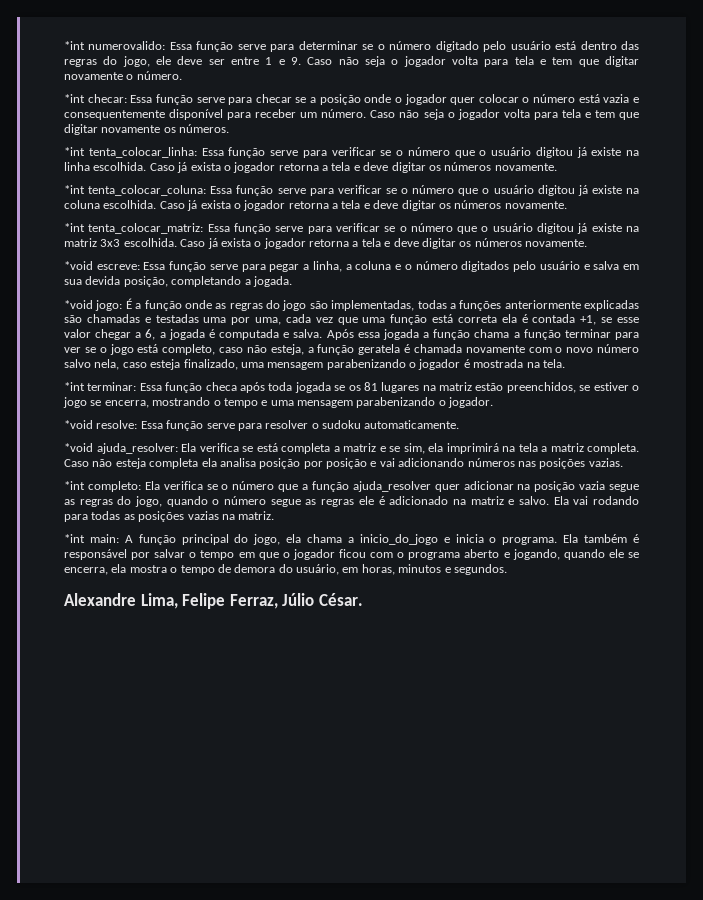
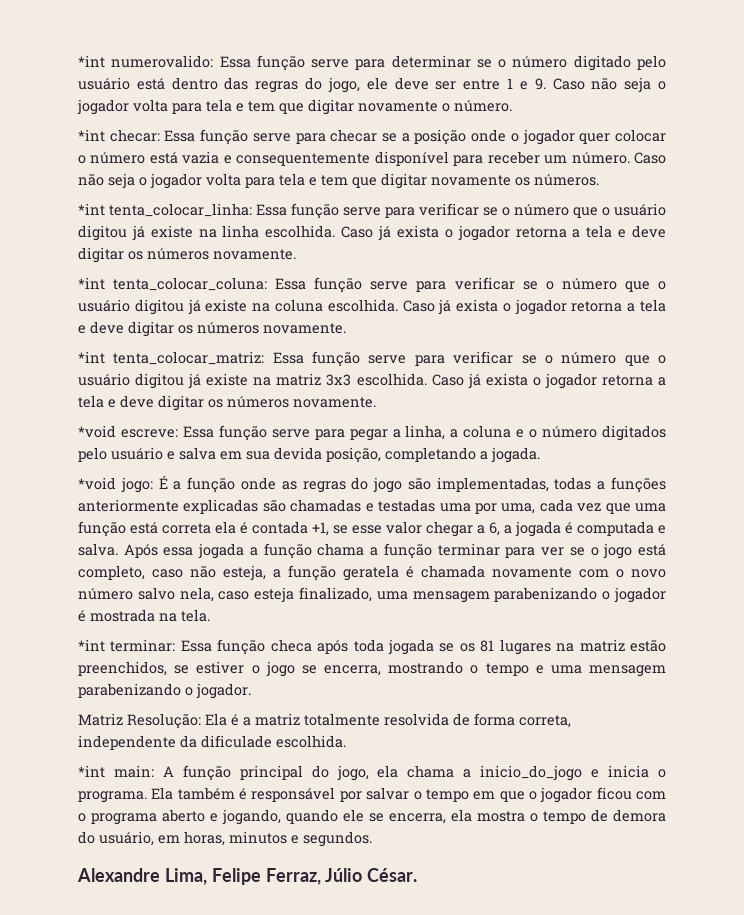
- *void resolve: Essa função serve para resolver o sudoku automaticamente.
- *void ajuda_resolver: Ela verifica se está completa a matriz e se sim, ela imprimirá na tela a matriz completa. Caso não esteja completa ela analisa posição por posição e vai adicionando números nas posições vazias.
- *int completo: Ela verifica se o número que a função ajuda_resolver quer adicionar na posição vazia segue as regras do jogo, quando o número segue as regras ele é adicionado na matriz e salvo. Ela vai rodando para todas as posições vazias na matriz.
+ Matriz Resolução: Ela é a matriz totalmente resolvida de forma correta, independente da dificulade escolhida.

